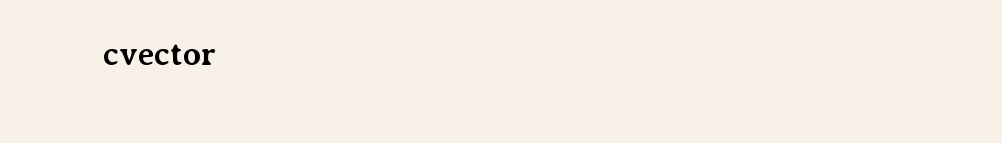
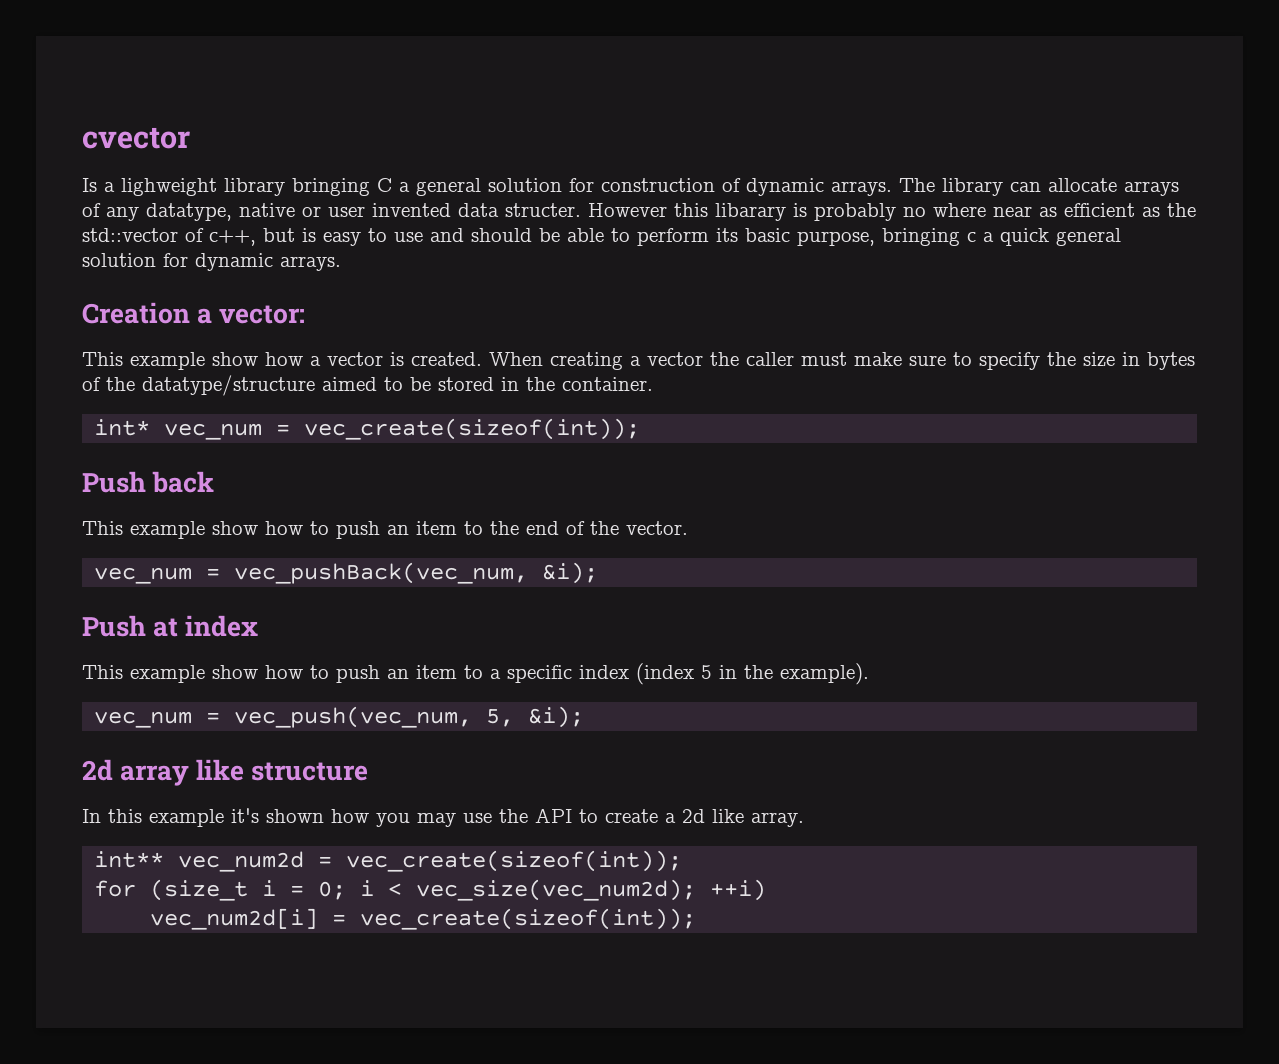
+ Is a lighweight library bringing C a general solution for construction of dynamic arrays. The library can allocate arrays of any datatype, native or user invented data structer. However this libarary is probably no where near as efficient as the std::vector of c++, but is easy to use and should be able to perform its basic purpose, bringing c a quick general solution for dynamic arrays.
+ Creation a vector:
+ This example show how a vector is created. When creating a vector the caller must make sure to specify the size in bytes of the datatype/structure aimed to be stored in the container.
+ int* vec_num = vec_create(sizeof(int));
+ Push back
+ This example show how to push an item to the end of the vector.
+ vec_num = vec_pushBack(vec_num, &i);
+ Push at index
+ This example show how to push an item to a specific index (index 5 in the example).
+ vec_num = vec_push(vec_num, 5, &i);
+ 2d array like structure
+ In this example it's shown how you may use the API to create a 2d like array.
+ int** vec_num2d = vec_create(sizeof(int));
+ for (size_t i = 0; i < vec_size(vec_num2d); ++i)
+ vec_num2d[i] = vec_create(sizeof(int));

